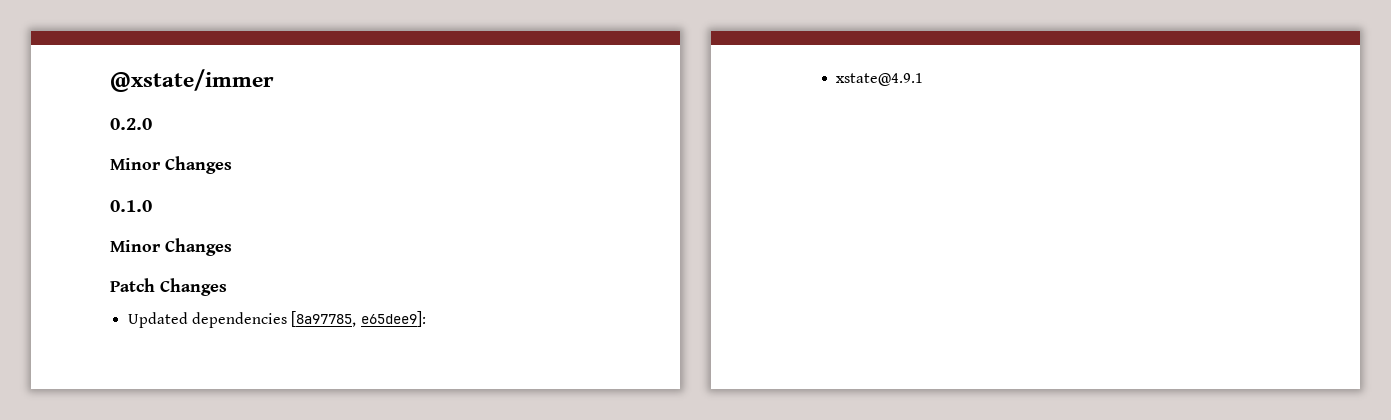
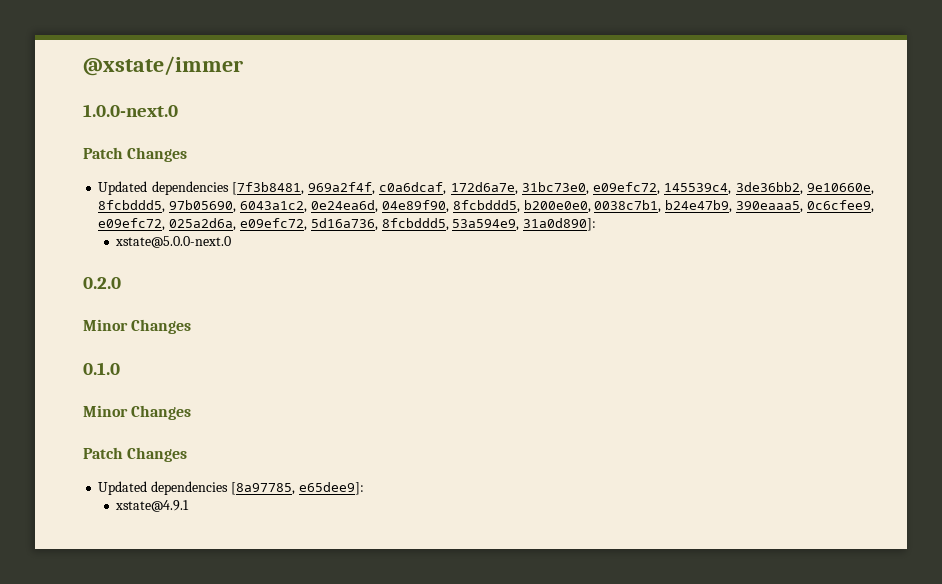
+ 1.0.0-next.0
+ Patch Changes
+ Updated dependencies [7f3b8481, 969a2f4f, c0a6dcaf, 172d6a7e, 31bc73e0, e09efc72, 145539c4, 3de36bb2, 9e10660e, 8fcbddd5, 97b05690, 6043a1c2, 0e24ea6d, 04e89f90, 8fcbddd5, b200e0e0, 0038c7b1, b24e47b9, 390eaaa5, 0c6cfee9, e09efc72, 025a2d6a, e09efc72, 5d16a736, 8fcbddd5, 53a594e9, 31a0d890]:
+ xstate@5.0.0-next.0

